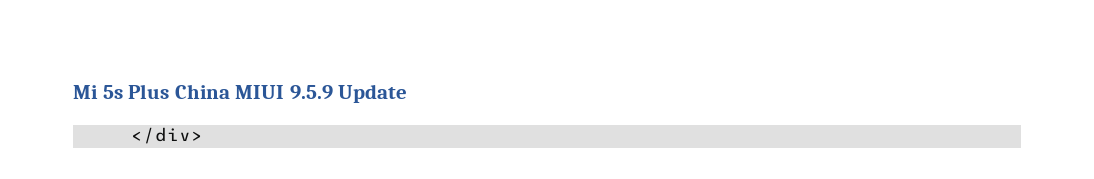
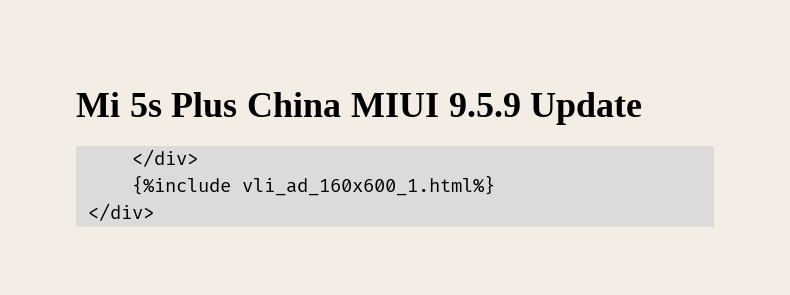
+ {%include vli_ad_160x600_1.html%}
+ </div>

